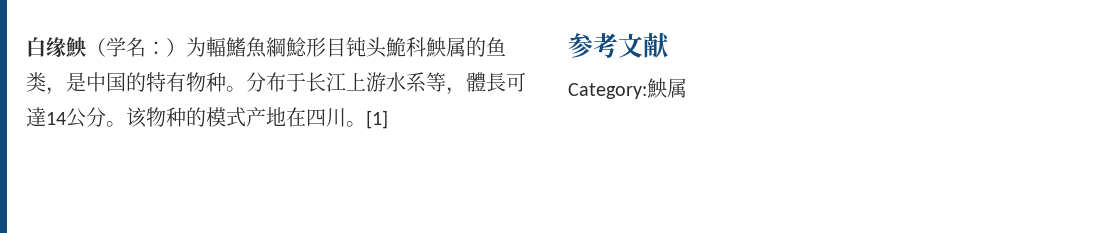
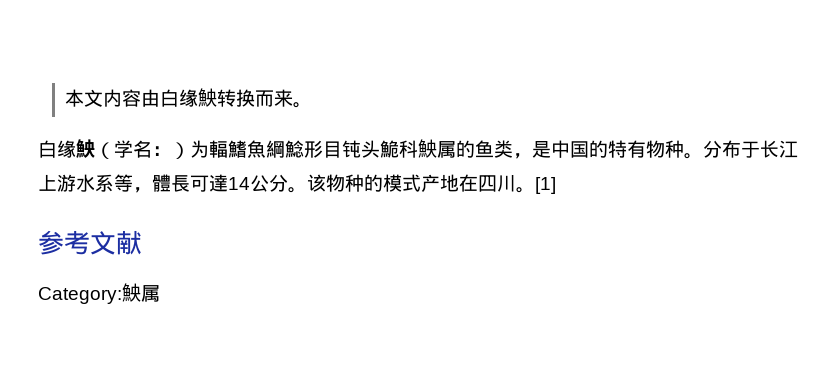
+ 本文内容由白缘䱀转换而来。

